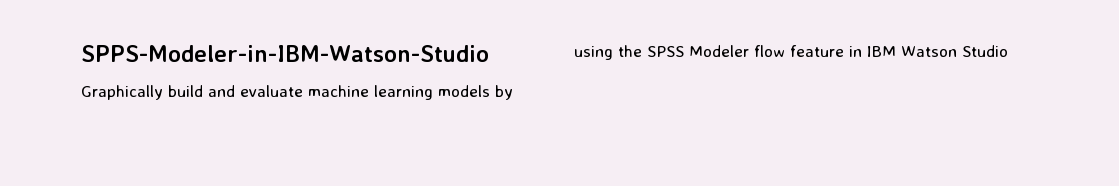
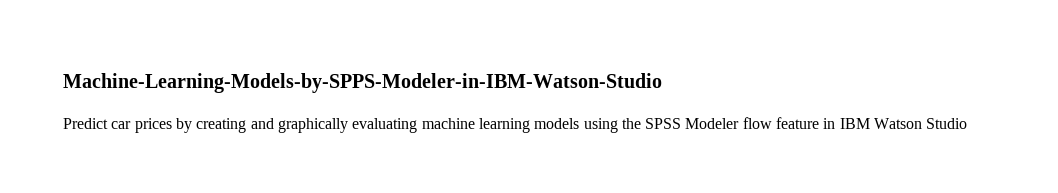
- SPPS-Modeler-in-IBM-Watson-Studio
- Graphically build and evaluate machine learning models by using the SPSS Modeler flow feature in IBM Watson Studio
+ Machine-Learning-Models-by-SPPS-Modeler-in-IBM-Watson-Studio
+ Predict car prices by creating and graphically evaluating machine learning models using the SPSS Modeler flow feature in IBM Watson Studio

